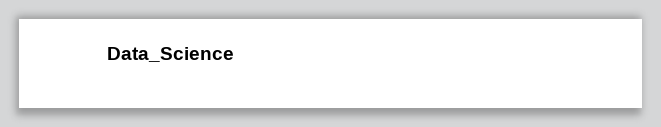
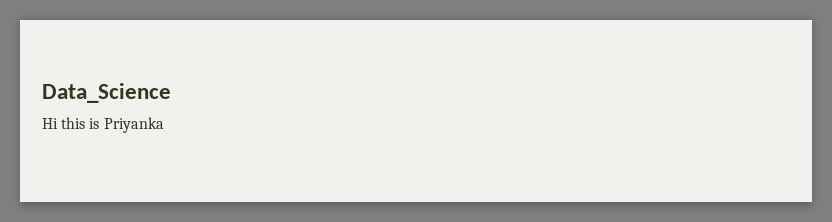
+ Hi this is Priyanka

